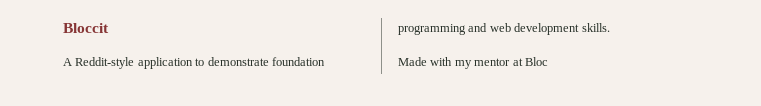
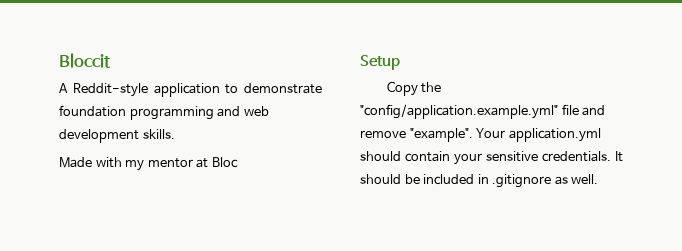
+ Setup
+ Copy the "config/application.example.yml" file and remove "example". Your application.yml should contain your sensitive credentials. It should be included in .gitignore as well.

